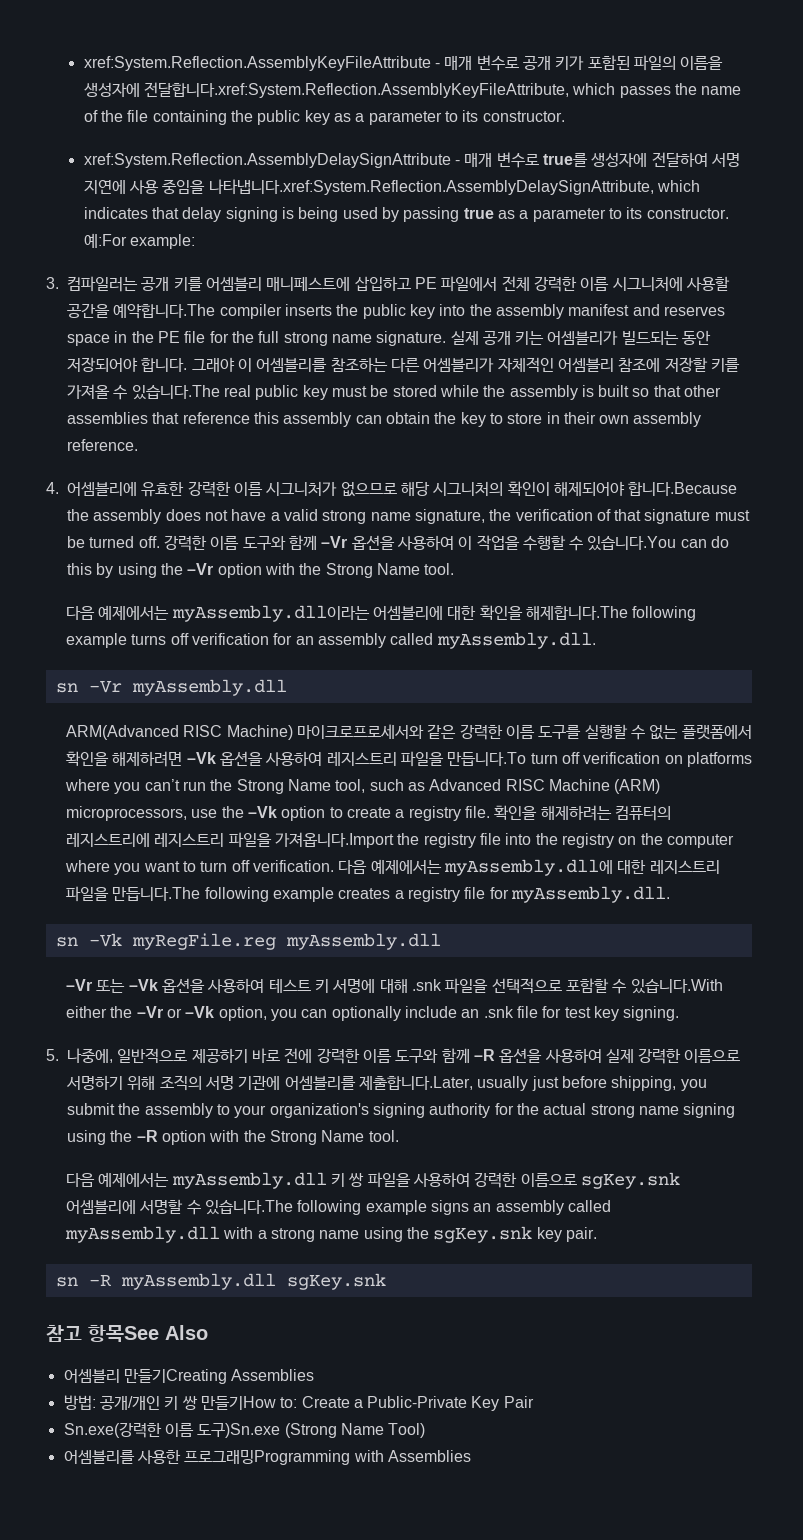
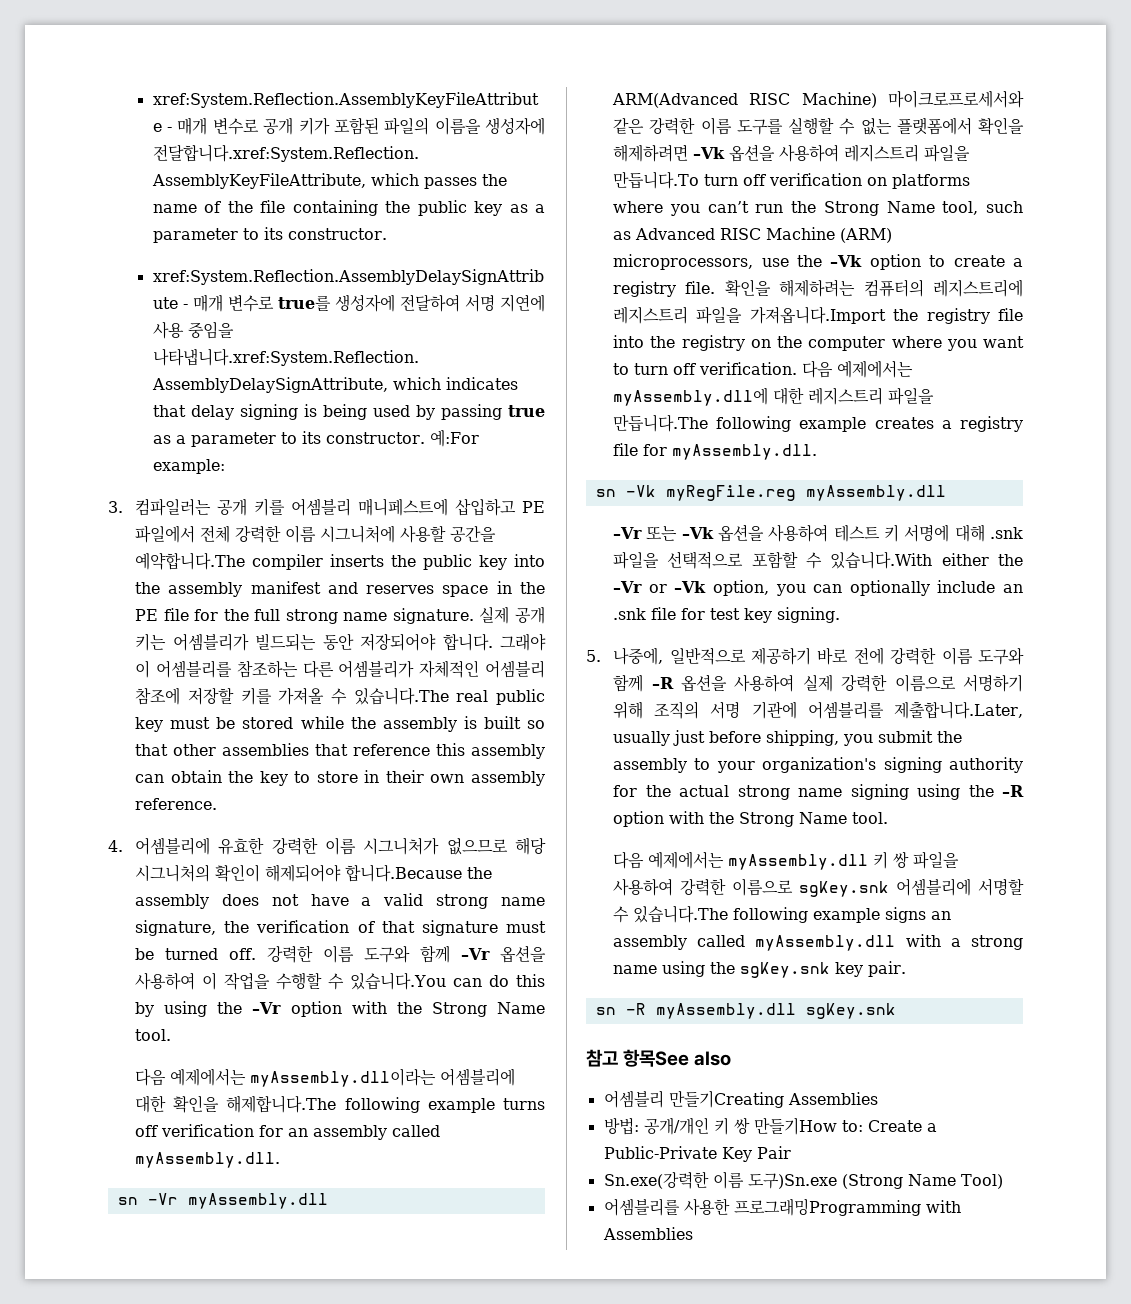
- 참고 항목See Also
+ 참고 항목See also

